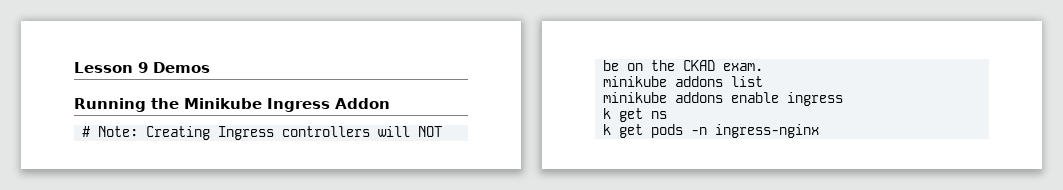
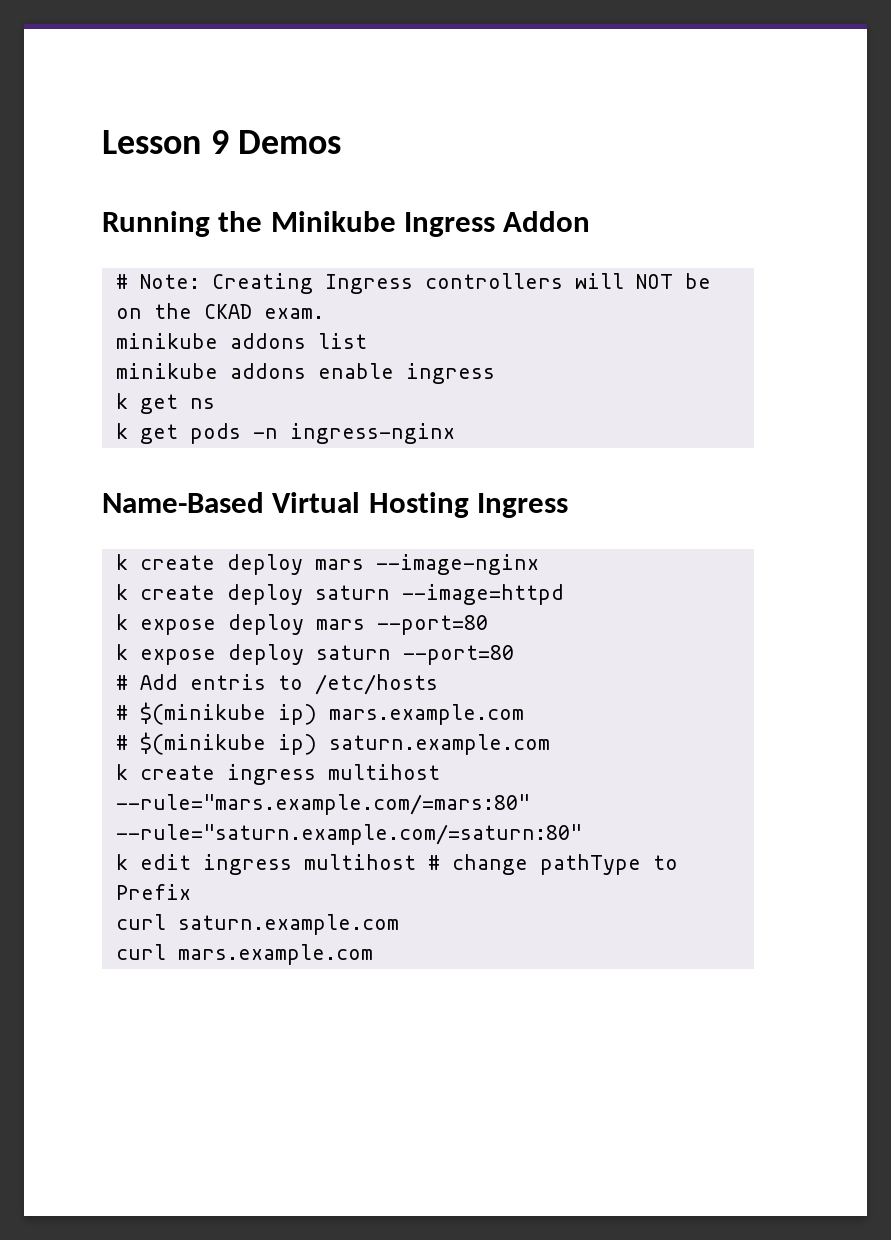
+ Name-Based Virtual Hosting Ingress
+ k create deploy mars --image-nginx
+ k create deploy saturn --image=httpd
+ k expose deploy mars --port=80
+ k expose deploy saturn --port=80
+ # Add entris to /etc/hosts
+ # $(minikube ip) mars.example.com
+ # $(minikube ip) saturn.example.com
+ k create ingress multihost --rule="mars.example.com/=mars:80" --rule="saturn.example.com/=saturn:80"
+ k edit ingress multihost # change pathType to Prefix
+ curl saturn.example.com
+ curl mars.example.com

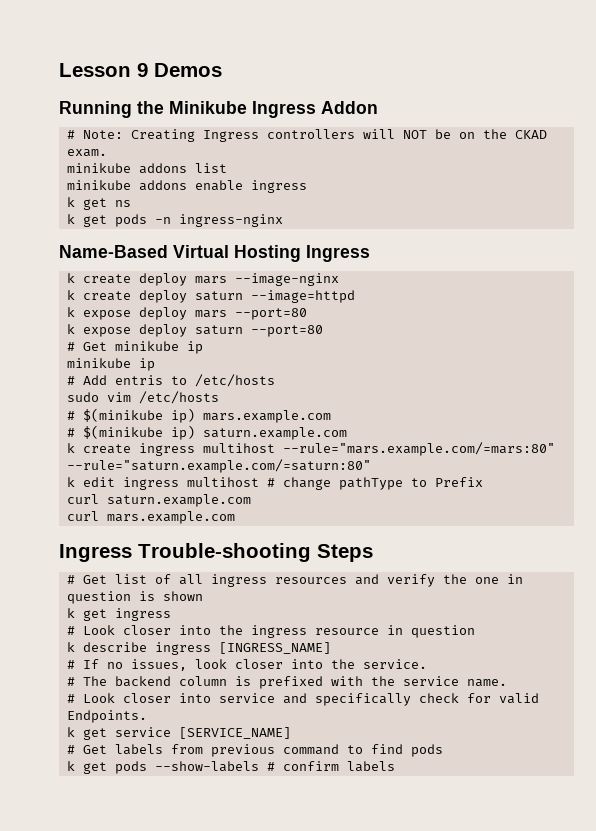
+ # Get minikube ip
+ minikube ip
+ sudo vim /etc/hosts
+ Ingress Trouble-shooting Steps
+ # Get list of all ingress resources and verify the one in question is shown
+ k get ingress
+ # Look closer into the ingress resource in question
+ k describe ingress [INGRESS_NAME]
+ # If no issues, look closer into the service.
+ # The backend column is prefixed with the service name.
+ # Look closer into service and specifically check for valid Endpoints.
+ k get service [SERVICE_NAME]
+ # Get labels from previous command to find pods
+ k get pods --show-labels # confirm labels

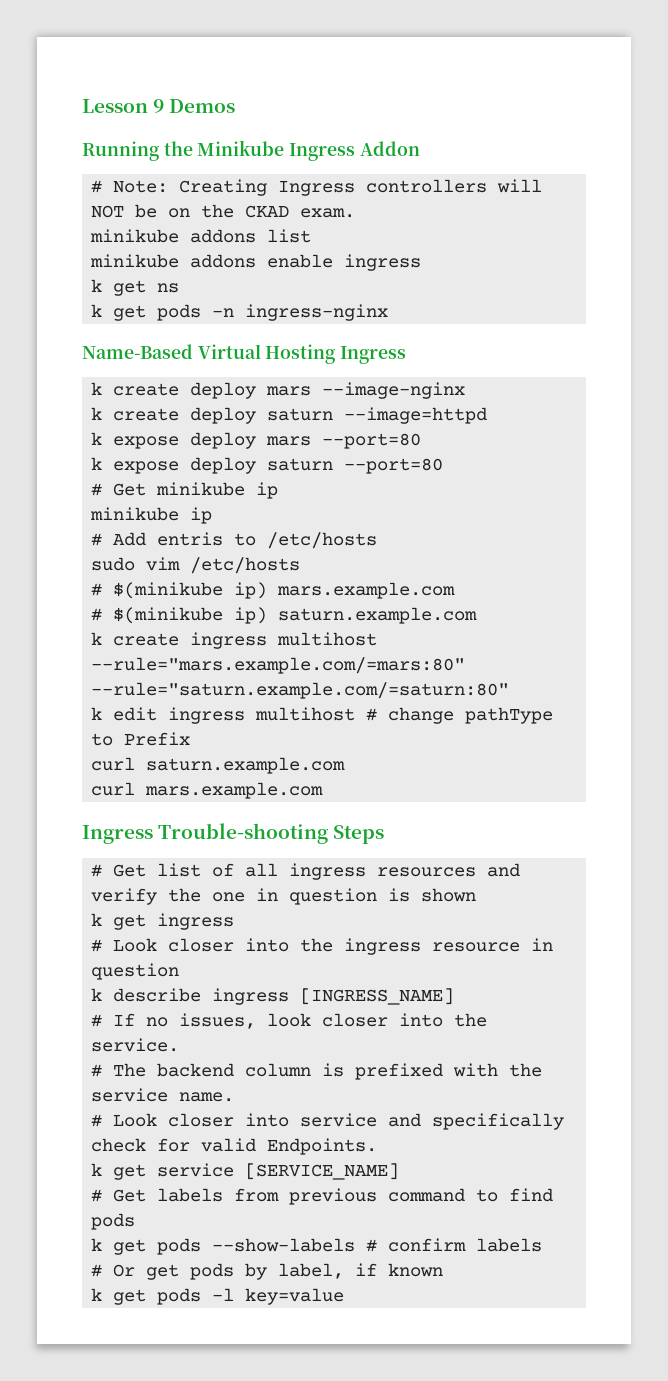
+ # Or get pods by label, if known
+ k get pods -l key=value

